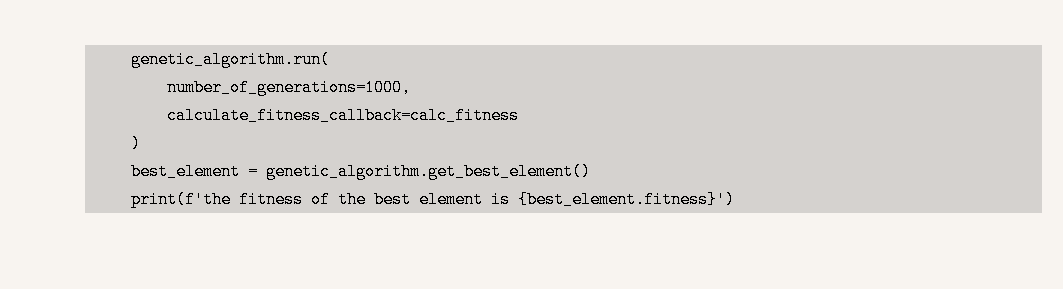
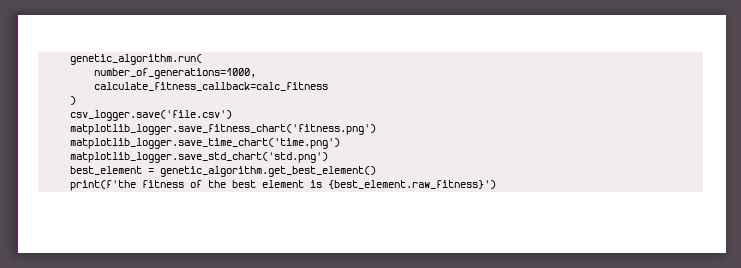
+ csv_logger.save('file.csv')
+ matplotlib_logger.save_fitness_chart('fitness.png')
+ matplotlib_logger.save_time_chart('time.png')
+ matplotlib_logger.save_std_chart('std.png')
- print(f'the fitness of the best element is {best_element.fitness}')
+ print(f'the fitness of the best element is {best_element.raw_fitness}')

